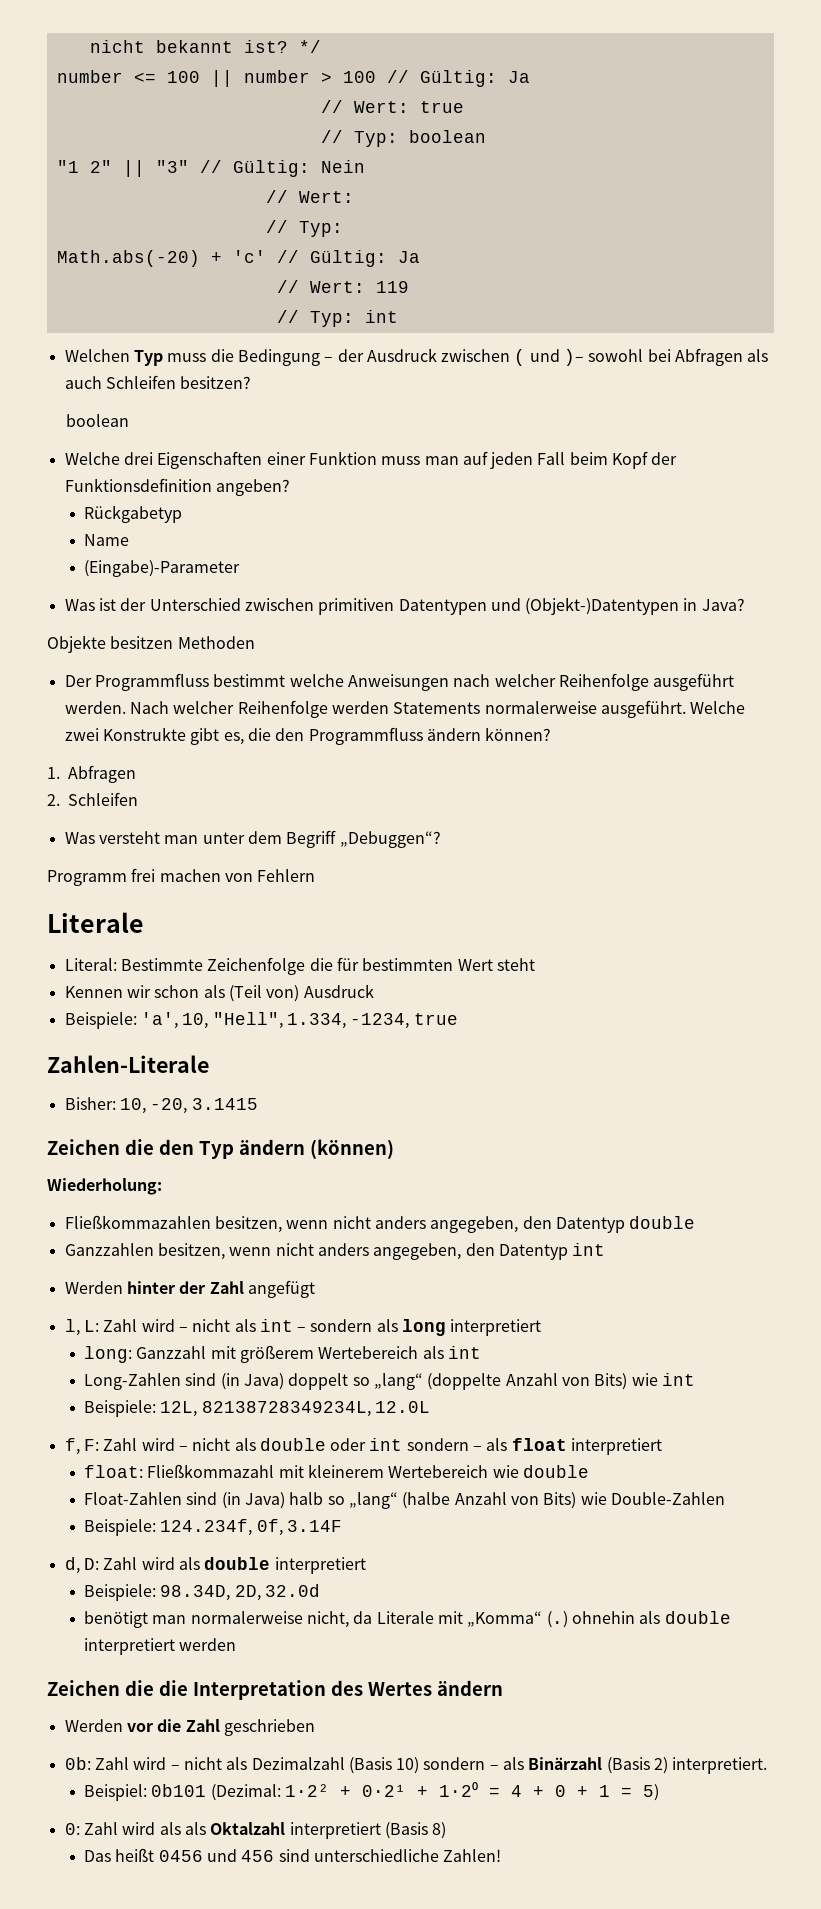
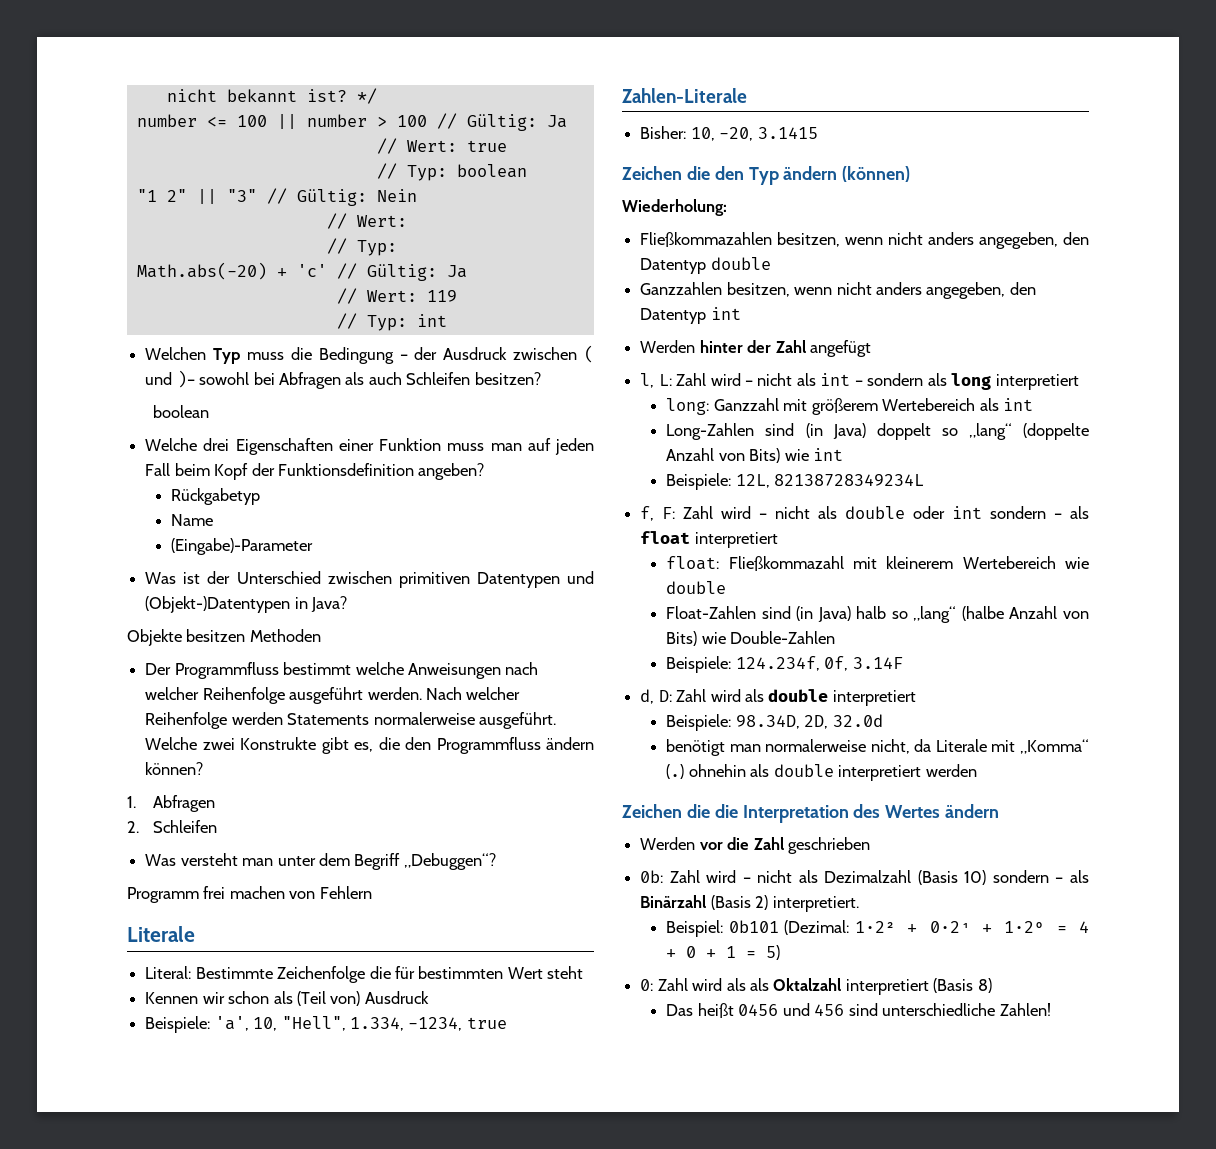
- Beispiele: 12L, 82138728349234L, 12.0L
+ Beispiele: 12L, 82138728349234L

